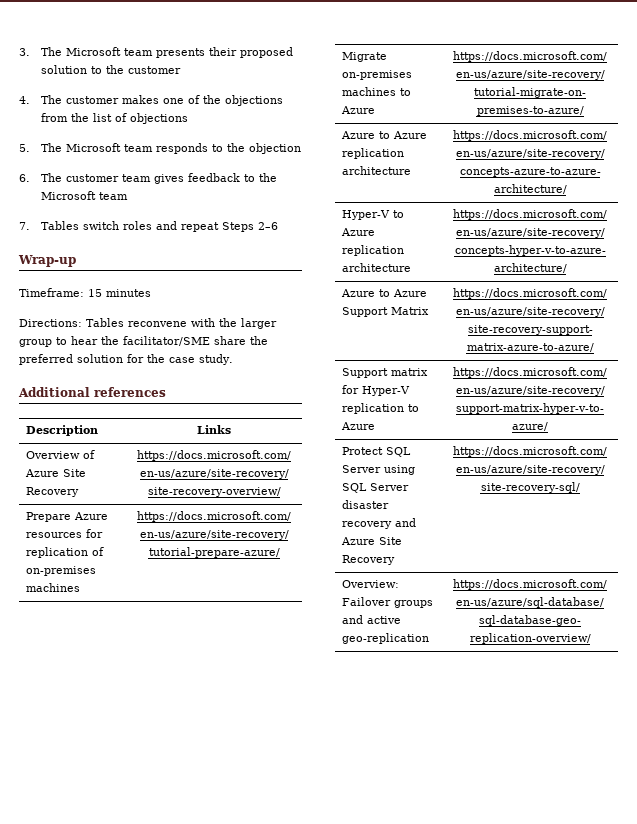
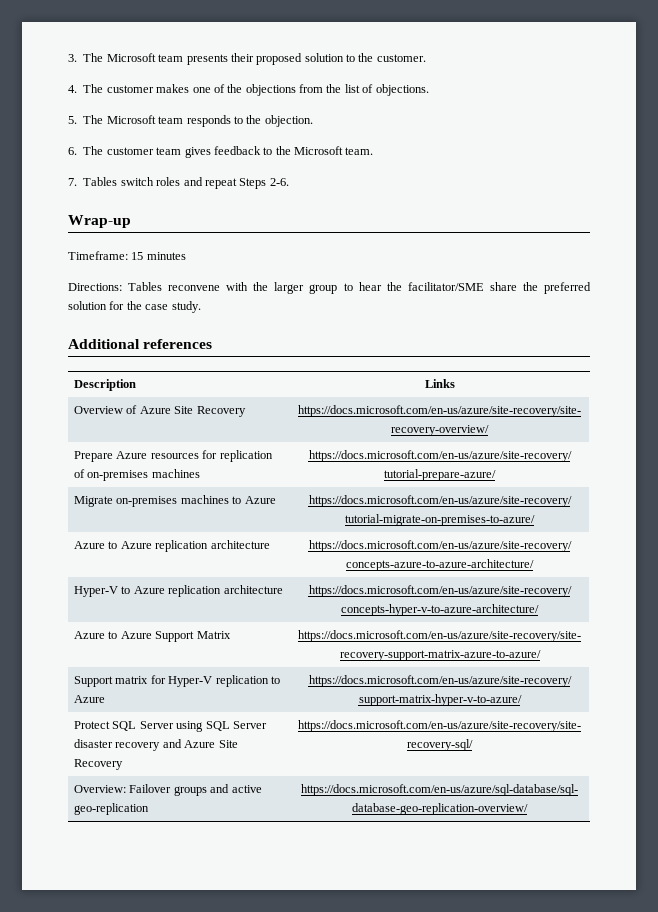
- 3. The Microsoft team presents their proposed solution to the customer
+ 3. The Microsoft team presents their proposed solution to the customer.
- 4. The customer makes one of the objections from the list of objections
+ 4. The customer makes one of the objections from the list of objections.
- 5. The Microsoft team responds to the objection
+ 5. The Microsoft team responds to the objection.
- 6. The customer team gives feedback to the Microsoft team
+ 6. The customer team gives feedback to the Microsoft team.
- 7. Tables switch roles and repeat Steps 2–6
+ 7. Tables switch roles and repeat Steps 2-6.

